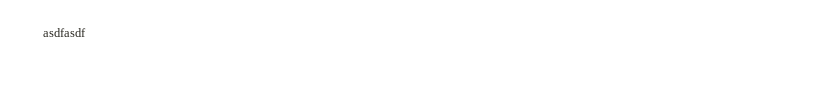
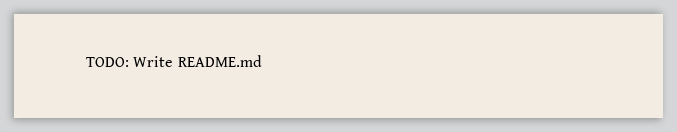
- asdfasdf
+ TODO: Write README.md

